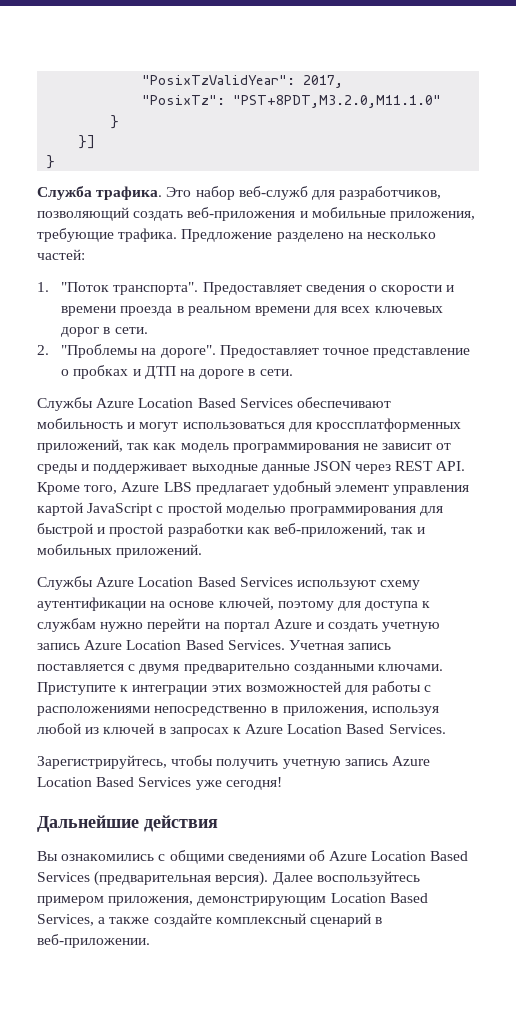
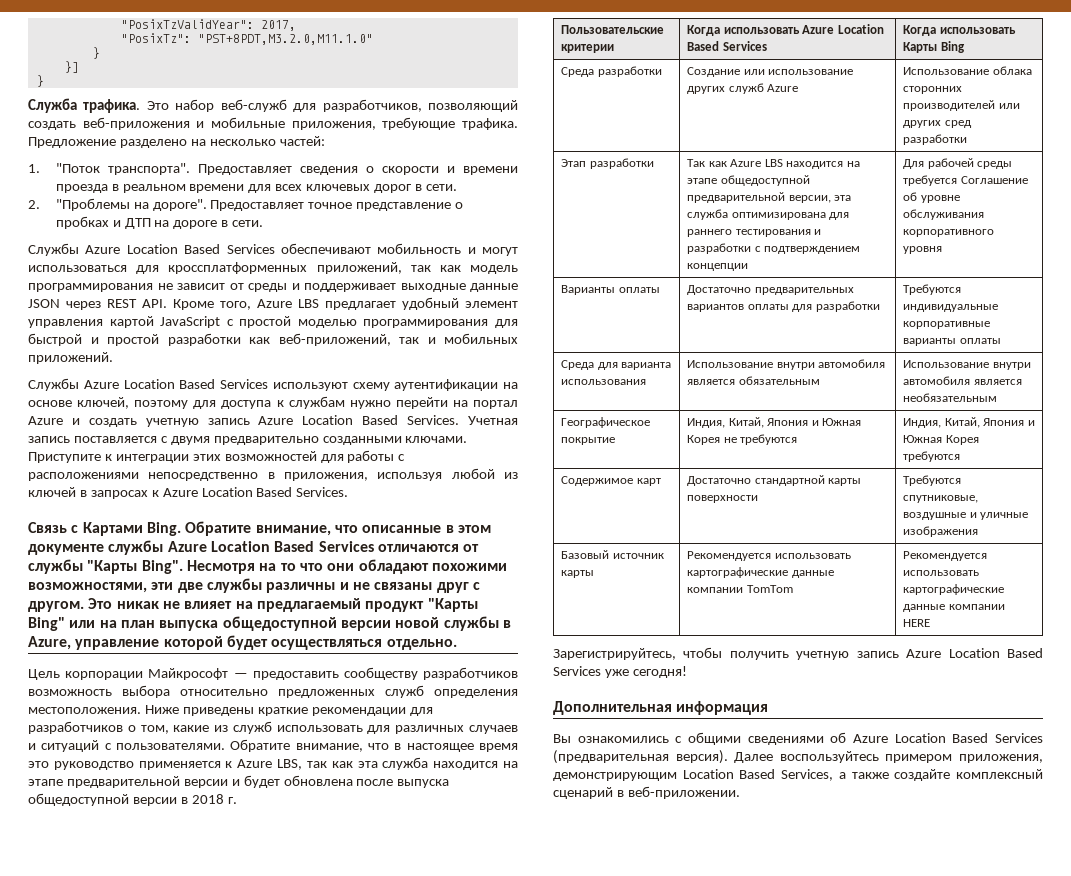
+ Связь с Картами Bing. Обратите внимание, что описанные в этом документе службы Azure Location Based Services отличаются от службы "Карты Bing". Несмотря на то что они обладают похожими возможностями, эти две службы различны и не связаны друг с другом. Это никак не влияет на предлагаемый продукт "Карты Bing" или на план выпуска общедоступной версии новой службы в Azure, управление которой будет осуществляться отдельно.
+ Цель корпорации Майкрософт — предоставить сообществу разработчиков возможность выбора относительно предложенных служб определения местоположения. Ниже приведены краткие рекомендации для разработчиков о том, какие из служб использовать для различных случаев и ситуаций с пользователями. Обратите внимание, что в настоящее время это руководство применяется к Azure LBS, так как эта служба находится на этапе предварительной версии и будет обновлена после выпуска общедоступной версии в 2018 г.
+ Пользовательские критерии | Когда использовать Azure Location Based Services | Когда использовать Карты Bing
+ Среда разработки | Создание или использование других служб Azure | Использование облака сторонних производителей или других сред разработки
+ Этап разработки | Так как Azure LBS находится на этапе общедоступной предварительной версии, эта служба оптимизирована для раннего тестирования и разработки с подтверждением концепции | Для рабочей среды требуется Соглашение об уровне обслуживания корпоративного уровня
+ Варианты оплаты | Достаточно предварительных вариантов оплаты для разработки | Требуются индивидуальные корпоративные варианты оплаты
+ Среда для варианта использования | Использование внутри автомобиля является обязательным | Использование внутри автомобиля является необязательным
+ Географическое покрытие | Индия, Китай, Япония и Южная Корея не требуются | Индия, Китай, Япония и Южная Корея требуются
+ Содержимое карт | Достаточно стандартной карты поверхности | Требуются спутниковые, воздушные и уличные изображения
+ Базовый источник карты | Рекомендуется использовать картографические данные компании TomTom | Рекомендуется использовать картографические данные компании HERE
- Дальнейшие действия
+ Дополнительная информация

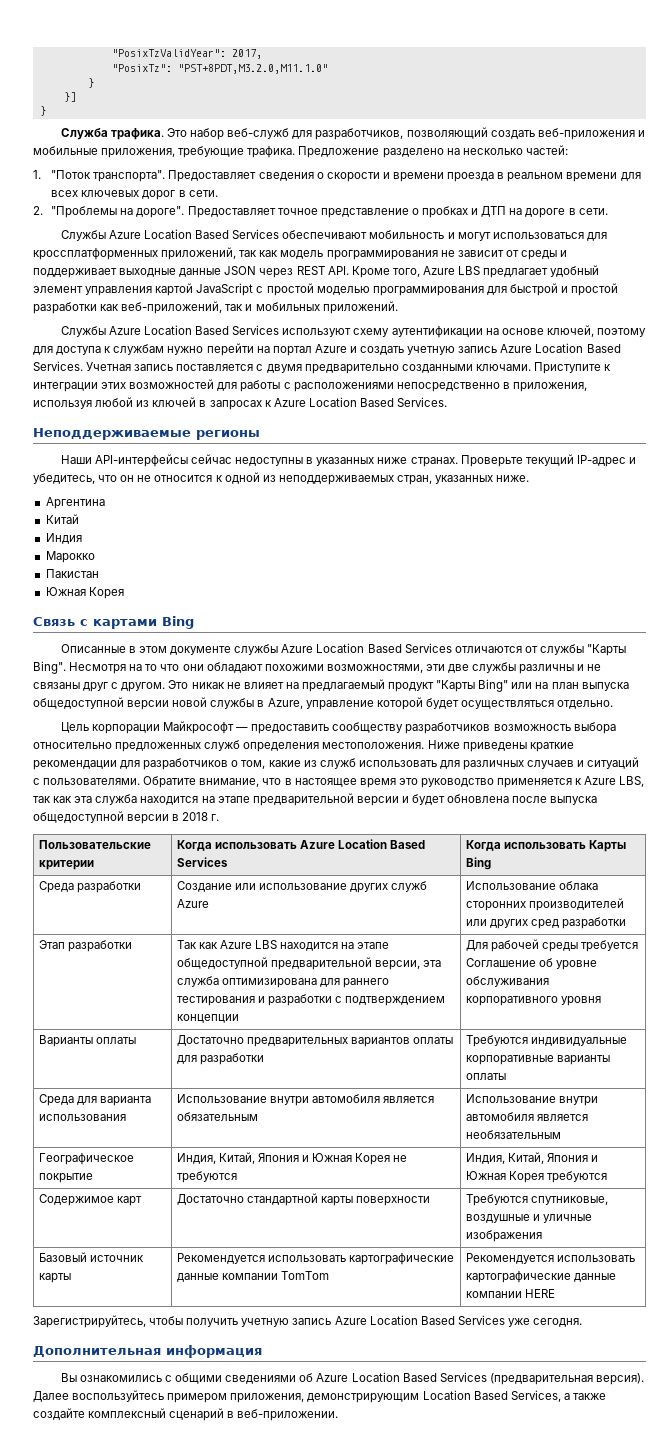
- Связь с Картами Bing. Обратите внимание, что описанные в этом документе службы Azure Location Based Services отличаются от службы "Карты Bing".
+ Неподдерживаемые регионы
+ Наши API-интерфейсы сейчас недоступны в указанных ниже странах. Проверьте текущий IP-адрес и убедитесь, что он не относится к одной из неподдерживаемых стран, указанных ниже.
+ Аргентина
+ Китай
+ Индия
+ Марокко
+ Пакистан
+ Южная Корея
+ Связь с картами Bing
+ Описанные в этом документе службы Azure Location Based Services отличаются от службы "Карты Bing".
- Зарегистрируйтесь, чтобы получить учетную запись Azure Location Based Services уже сегодня!
+ Зарегистрируйтесь, чтобы получить учетную запись Azure Location Based Services уже сегодня.

